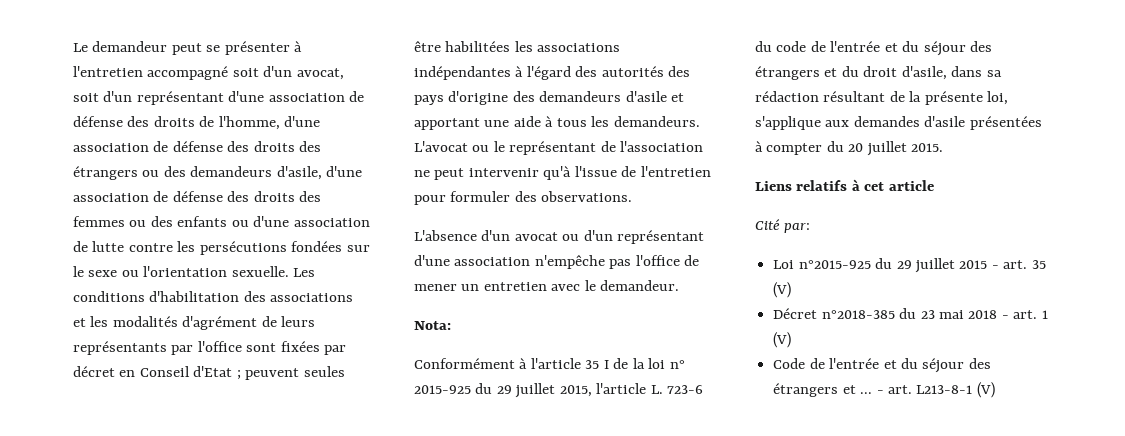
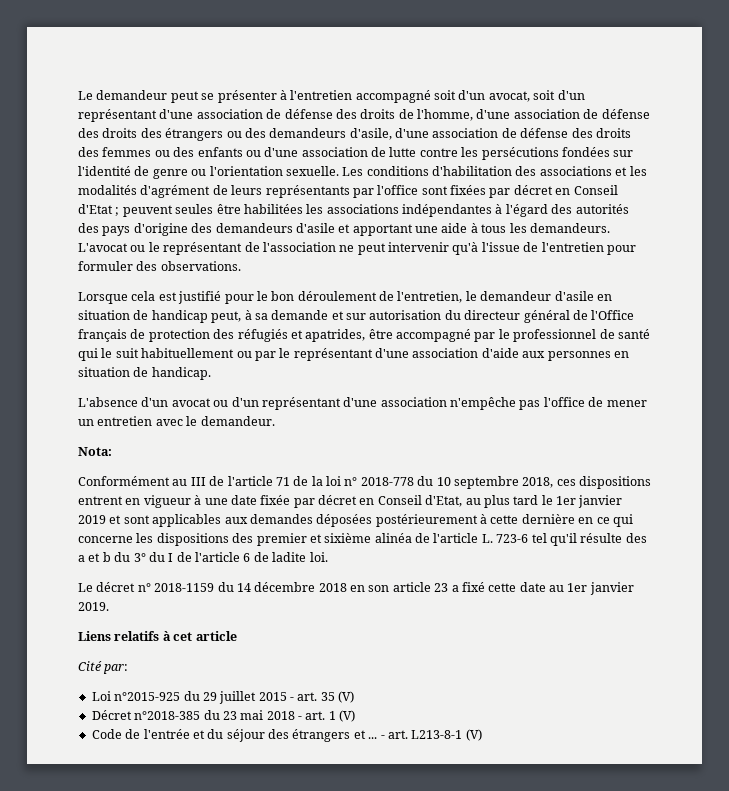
- Le demandeur peut se présenter à l'entretien accompagné soit d'un avocat, soit d'un représentant d'une association de défense des droits de l'homme, d'une association de défense des droits des étrangers ou des demandeurs d'asile, d'une association de défense des droits des femmes ou des enfants ou d'une association de lutte contre les persécutions fondées sur le sexe ou l'orientation sexuelle.
+ Le demandeur peut se présenter à l'entretien accompagné soit d'un avocat, soit d'un représentant d'une association de défense des droits de l'homme, d'une association de défense des droits des étrangers ou des demandeurs d'asile, d'une association de défense des droits des femmes ou des enfants ou d'une association de lutte contre les persécutions fondées sur l'identité de genre ou l'orientation sexuelle.
+ Lorsque cela est justifié pour le bon déroulement de l'entretien, le demandeur d'asile en situation de handicap peut, à sa demande et sur autorisation du directeur général de l'Office français de protection des réfugiés et apatrides, être accompagné par le professionnel de santé qui le suit habituellement ou par le représentant d'une association d'aide aux personnes en situation de handicap.
- Conformément à l'article 35 I de la loi n° 2015-925 du 29 juillet 2015, l'article L. 723-6 du code de l'entrée et du séjour des étrangers et du droit d'asile, dans sa rédaction résultant de la présente loi, s'applique aux demandes d'asile présentées à compter du 20 juillet 2015.
+ Conformément au III de l'article 71 de la loi n° 2018-778 du 10 septembre 2018, ces dispositions entrent en vigueur à une date fixée par décret en Conseil d'Etat, au plus tard le 1er janvier 2019 et sont applicables aux demandes déposées postérieurement à cette dernière en ce qui concerne les dispositions des premier et sixième alinéa de l'article L. 723-6 tel qu'il résulte des a et b du 3° du I de l'article 6 de ladite loi.
+ Le décret n° 2018-1159 du 14 décembre 2018 en son article 23 a fixé cette date au 1er janvier 2019.

